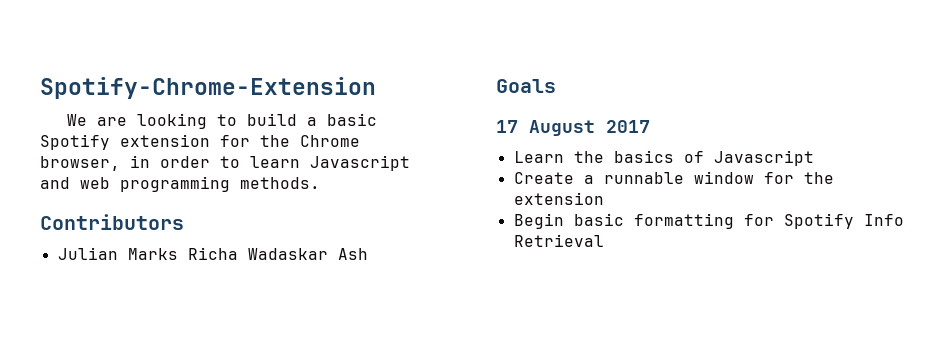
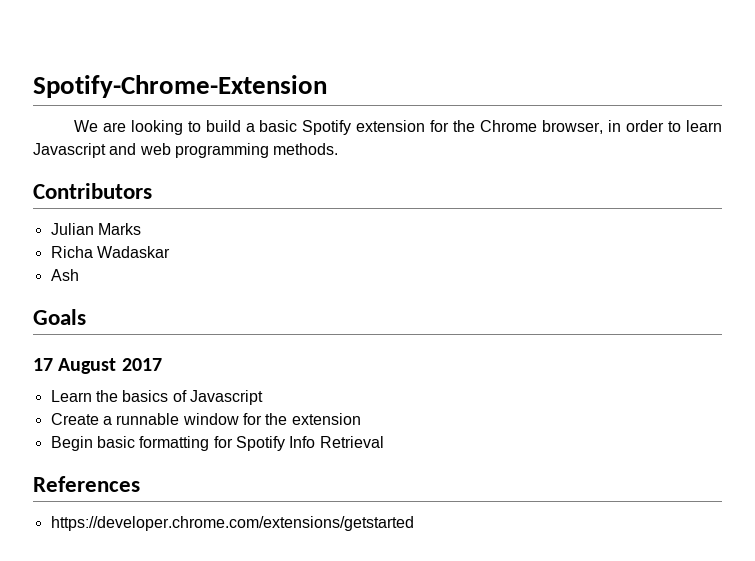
- Julian Marks Richa Wadaskar Ash
+ Julian Marks
+ Richa Wadaskar
+ Ash
+ References
+ https://developer.chrome.com/extensions/getstarted

